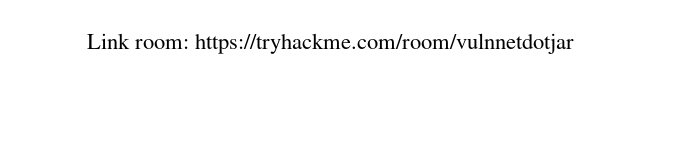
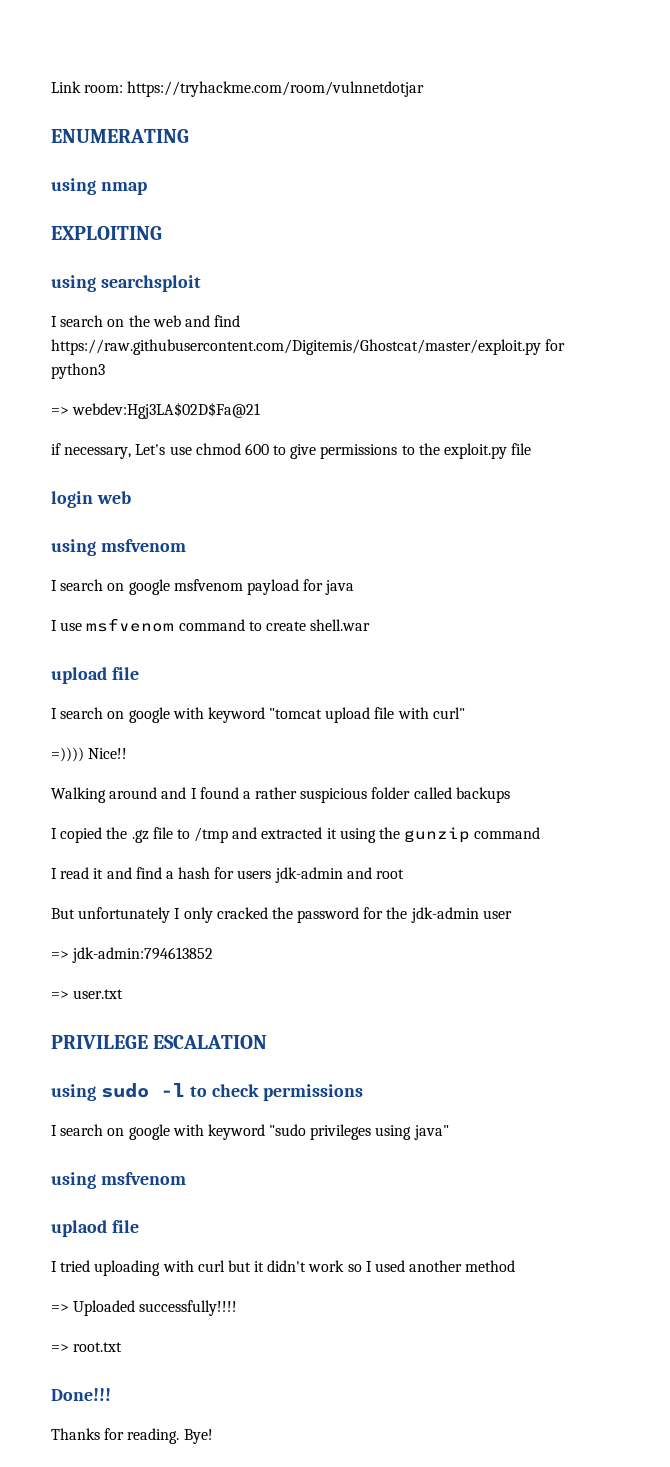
+ ENUMERATING
+ using nmap
+ EXPLOITING
+ using searchsploit
+ I search on the web and find https://raw.githubusercontent.com/Digitemis/Ghostcat/master/exploit.py for python3
+ => webdev:Hgj3LA$02D$Fa@21
+ if necessary, Let's use chmod 600 to give permissions to the exploit.py file
+ login web
+ using msfvenom
+ I search on google msfvenom payload for java
+ I use msfvenom command to create shell.war
+ upload file
+ I search on google with keyword "tomcat upload file with curl"
+ =)))) Nice!!
+ Walking around and I found a rather suspicious folder called backups
+ I copied the .gz file to /tmp and extracted it using the gunzip command
+ I read it and find a hash for users jdk-admin and root
+ But unfortunately I only cracked the password for the jdk-admin user
+ => jdk-admin:794613852
+ => user.txt
+ PRIVILEGE ESCALATION
+ using sudo -l to check permissions
+ I search on google with keyword "sudo privileges using java"
+ using msfvenom
+ uplaod file
+ I tried uploading with curl but it didn't work so I used another method
+ => Uploaded successfully!!!!
+ => root.txt
+ Done!!!
+ Thanks for reading. Bye!

